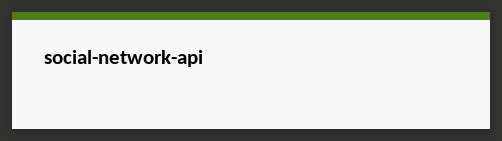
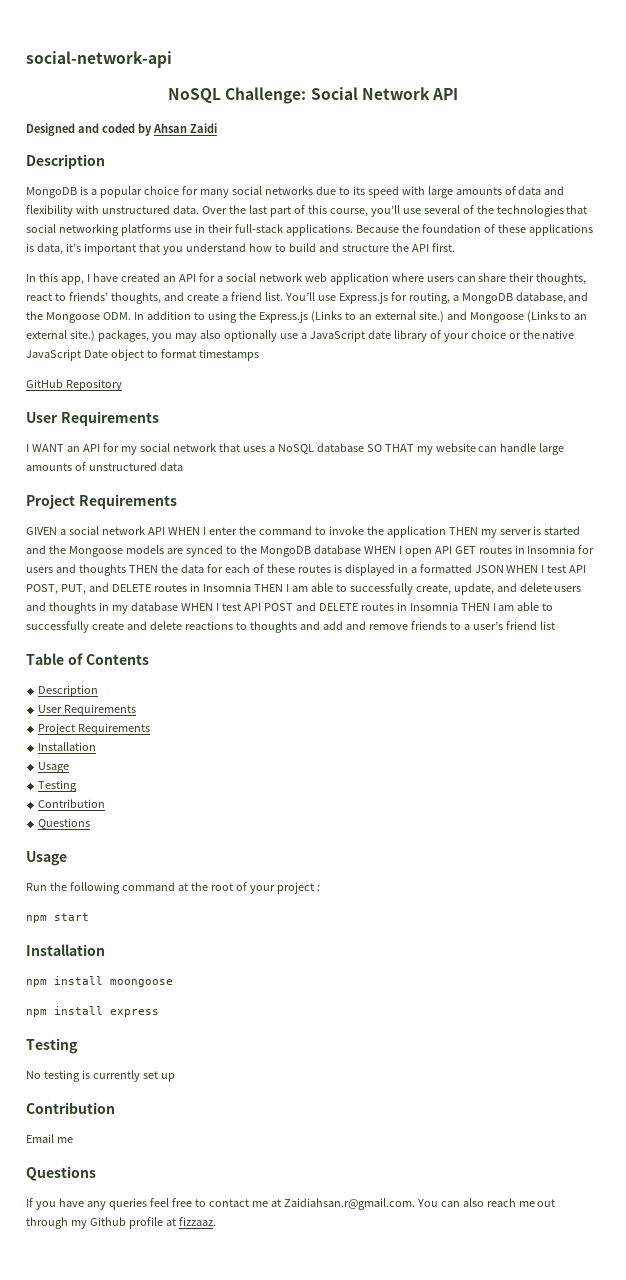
+ NoSQL Challenge: Social Network API
+ Designed and coded by Ahsan Zaidi
+ Description
+ MongoDB is a popular choice for many social networks due to its speed with large amounts of data and flexibility with unstructured data. Over the last part of this course, you’ll use several of the technologies that social networking platforms use in their full-stack applications. Because the foundation of these applications is data, it’s important that you understand how to build and structure the API first.
+ In this app, I have created an API for a social network web application where users can share their thoughts, react to friends’ thoughts, and create a friend list. You’ll use Express.js for routing, a MongoDB database, and the Mongoose ODM. In addition to using the Express.js (Links to an external site.) and Mongoose (Links to an external site.) packages, you may also optionally use a JavaScript date library of your choice or the native JavaScript Date object to format timestamps
+ GitHub Repository
+ User Requirements
+ I WANT an API for my social network that uses a NoSQL database SO THAT my website can handle large amounts of unstructured data
+ Project Requirements
+ GIVEN a social network API WHEN I enter the command to invoke the application THEN my server is started and the Mongoose models are synced to the MongoDB database WHEN I open API GET routes in Insomnia for users and thoughts THEN the data for each of these routes is displayed in a formatted JSON WHEN I test API POST, PUT, and DELETE routes in Insomnia THEN I am able to successfully create, update, and delete users and thoughts in my database WHEN I test API POST and DELETE routes in Insomnia THEN I am able to successfully create and delete reactions to thoughts and add and remove friends to a user’s friend list
+ Table of Contents
+ Description
+ User Requirements
+ Project Requirements
+ Installation
+ Usage
+ Testing
+ Contribution
+ Questions
+ Usage
+ Run the following command at the root of your project :
+ npm start
+ Installation
+ npm install moongoose
+ npm install express
+ Testing
+ No testing is currently set up
+ Contribution
+ Email me
+ Questions
+ If you have any queries feel free to contact me at Zaidiahsan.r@gmail.com. You can also reach me out through my Github profile at fizzaaz.

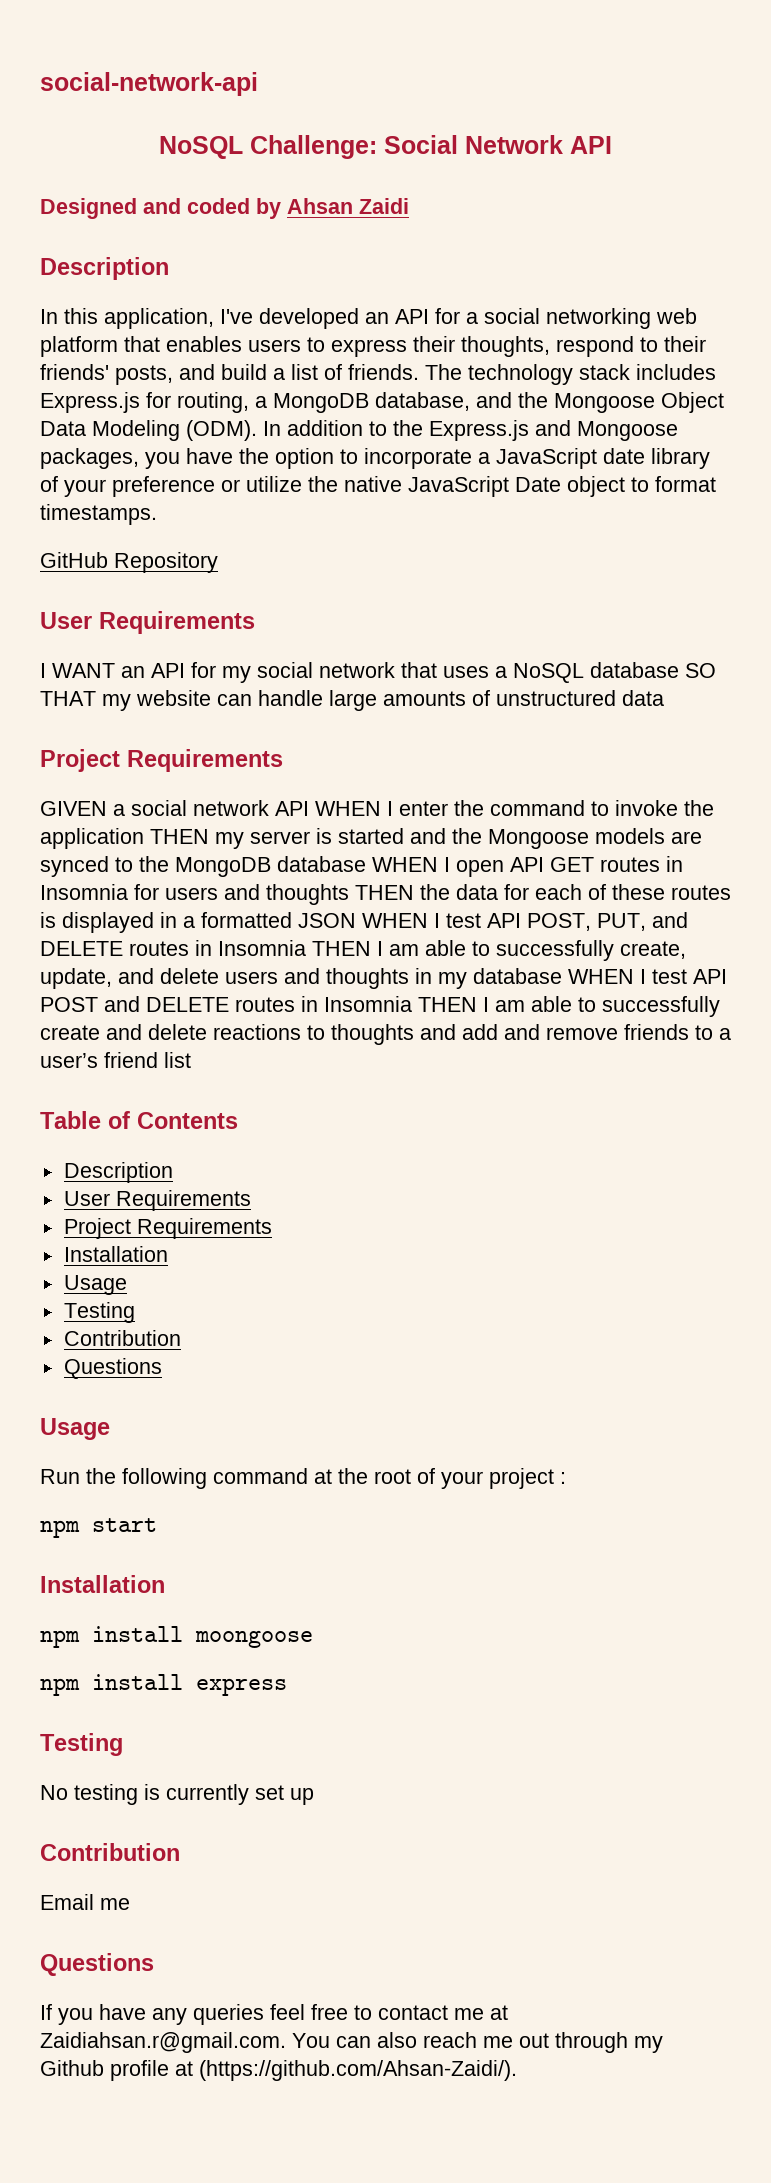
- MongoDB is a popular choice for many social networks due to its speed with large amounts of data and flexibility with unstructured data. Over the last part of this course, you’ll use several of the technologies that social networking platforms use in their full-stack applications. Because the foundation of these applications is data, it’s important that you understand how to build and structure the API first.
- In this app, I have created an API for a social network web application where users can share their thoughts, react to friends’ thoughts, and create a friend list. You’ll use Express.js for routing, a MongoDB database, and the Mongoose ODM. In addition to using the Express.js (Links to an external site.) and Mongoose (Links to an external site.) packages, you may also optionally use a JavaScript date library of your choice or the native JavaScript Date object to format timestamps
+ In this application, I've developed an API for a social networking web platform that enables users to express their thoughts, respond to their friends' posts, and build a list of friends. The technology stack includes Express.js for routing, a MongoDB database, and the Mongoose Object Data Modeling (ODM). In addition to the Express.js and Mongoose packages, you have the option to incorporate a JavaScript date library of your preference or utilize the native JavaScript Date object to format timestamps.
- If you have any queries feel free to contact me at Zaidiahsan.r@gmail.com. You can also reach me out through my Github profile at fizzaaz.
+ If you have any queries feel free to contact me at Zaidiahsan.r@gmail.com. You can also reach me out through my Github profile at (https://github.com/Ahsan-Zaidi/).

